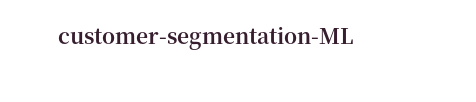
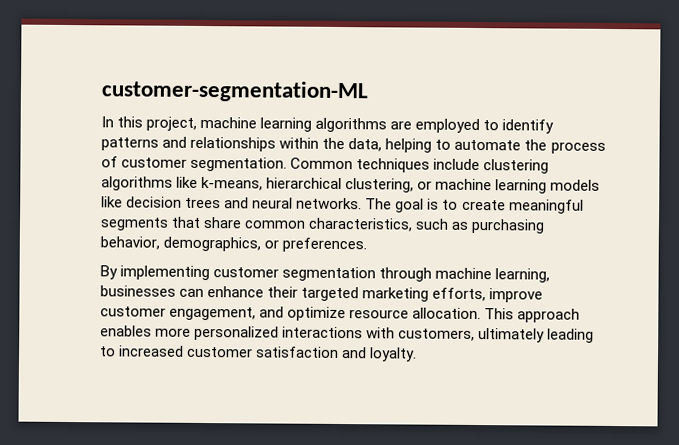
+ In this project, machine learning algorithms are employed to identify patterns and relationships within the data, helping to automate the process of customer segmentation. Common techniques include clustering algorithms like k-means, hierarchical clustering, or machine learning models like decision trees and neural networks. The goal is to create meaningful segments that share common characteristics, such as purchasing behavior, demographics, or preferences.
+ By implementing customer segmentation through machine learning, businesses can enhance their targeted marketing efforts, improve customer engagement, and optimize resource allocation. This approach enables more personalized interactions with customers, ultimately leading to increased customer satisfaction and loyalty.

